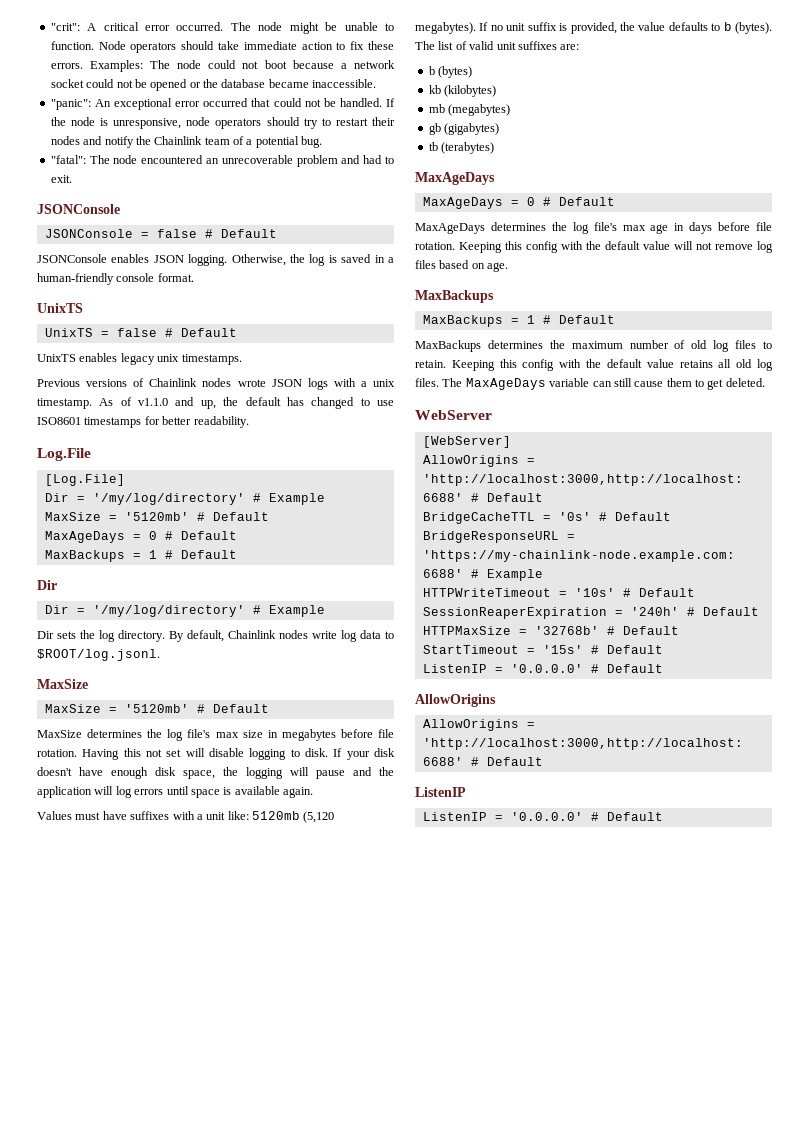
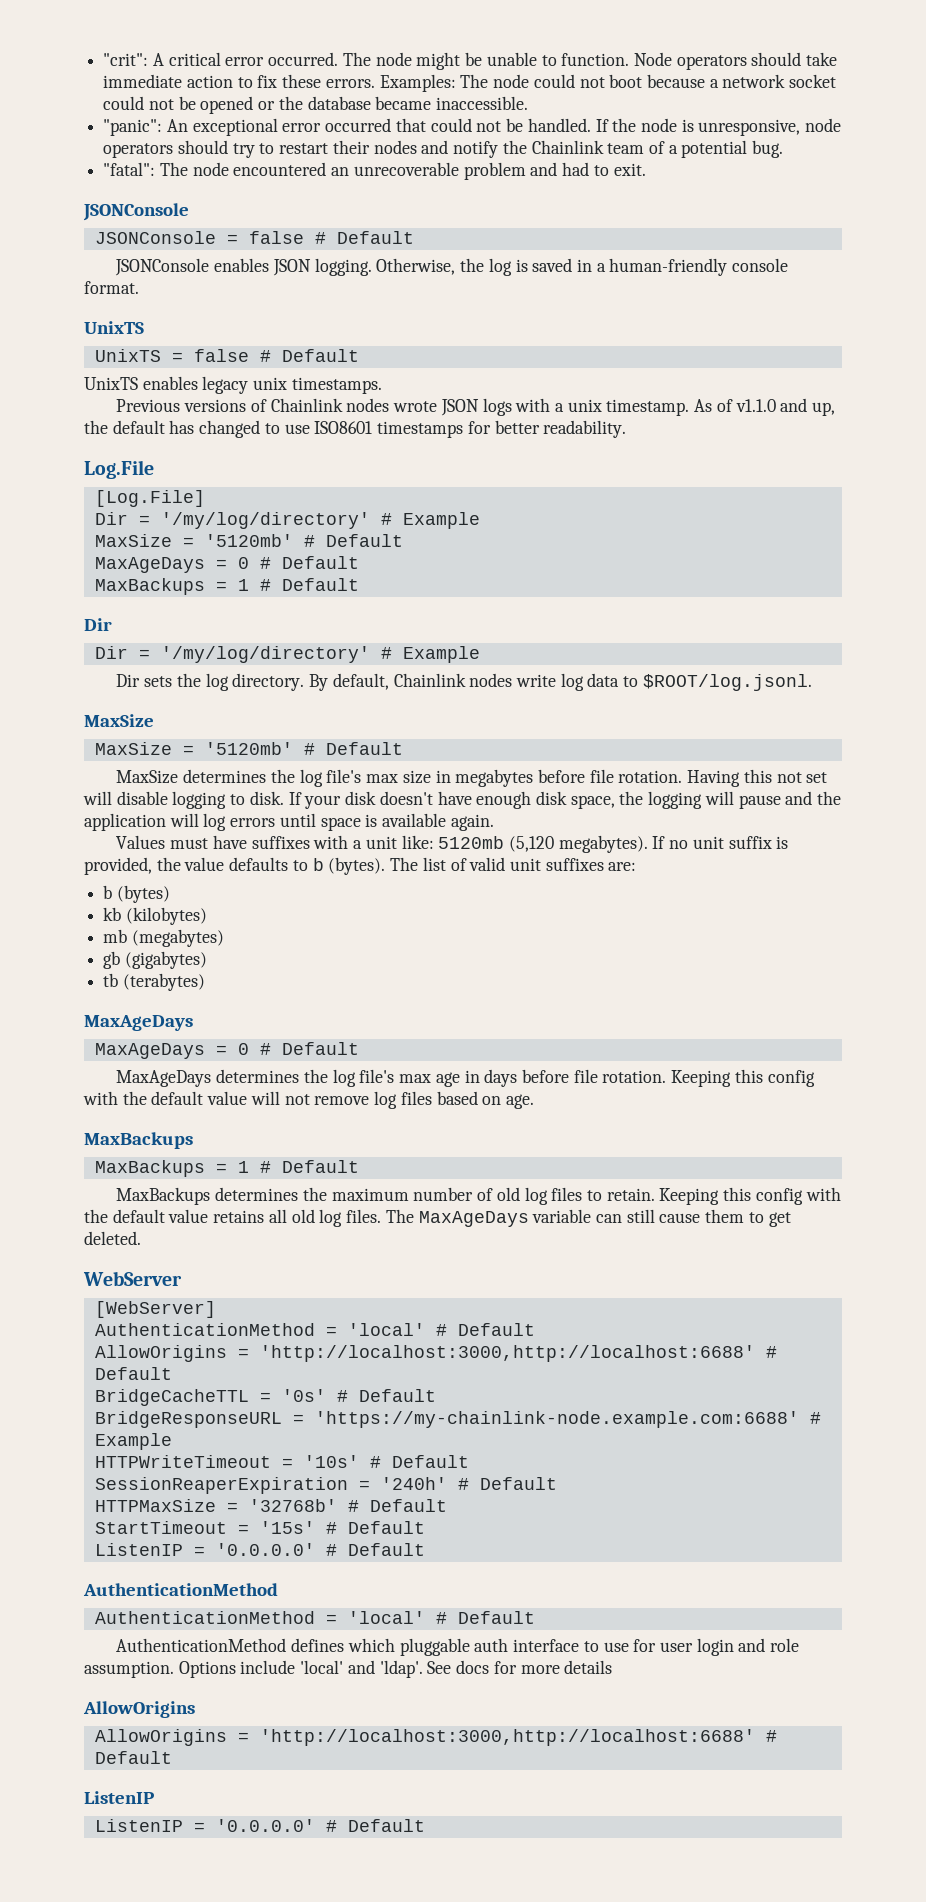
  [WebServer]
+ AuthenticationMethod = 'local' # Default
  StartTimeout = '15s' # Default
  ListenIP = '0.0.0.0' # Default
+ AuthenticationMethod
+ AuthenticationMethod = 'local' # Default
+ AuthenticationMethod defines which pluggable auth interface to use for user login and role assumption. Options include 'local' and 'ldap'. See docs for more details

